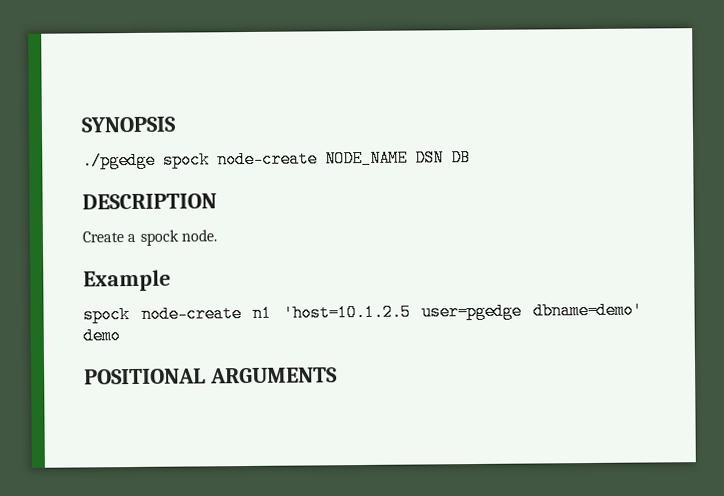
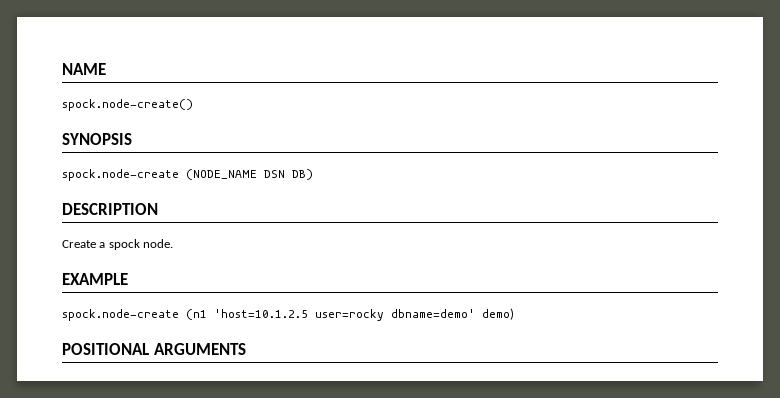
+ NAME
+ spock.node-create()
- ./pgedge spock node-create NODE_NAME DSN DB
+ spock.node-create (NODE_NAME DSN DB)
- Example
- spock node-create n1 'host=10.1.2.5 user=pgedge dbname=demo' demo
+ EXAMPLE
+ spock.node-create (n1 'host=10.1.2.5 user=rocky dbname=demo' demo)

